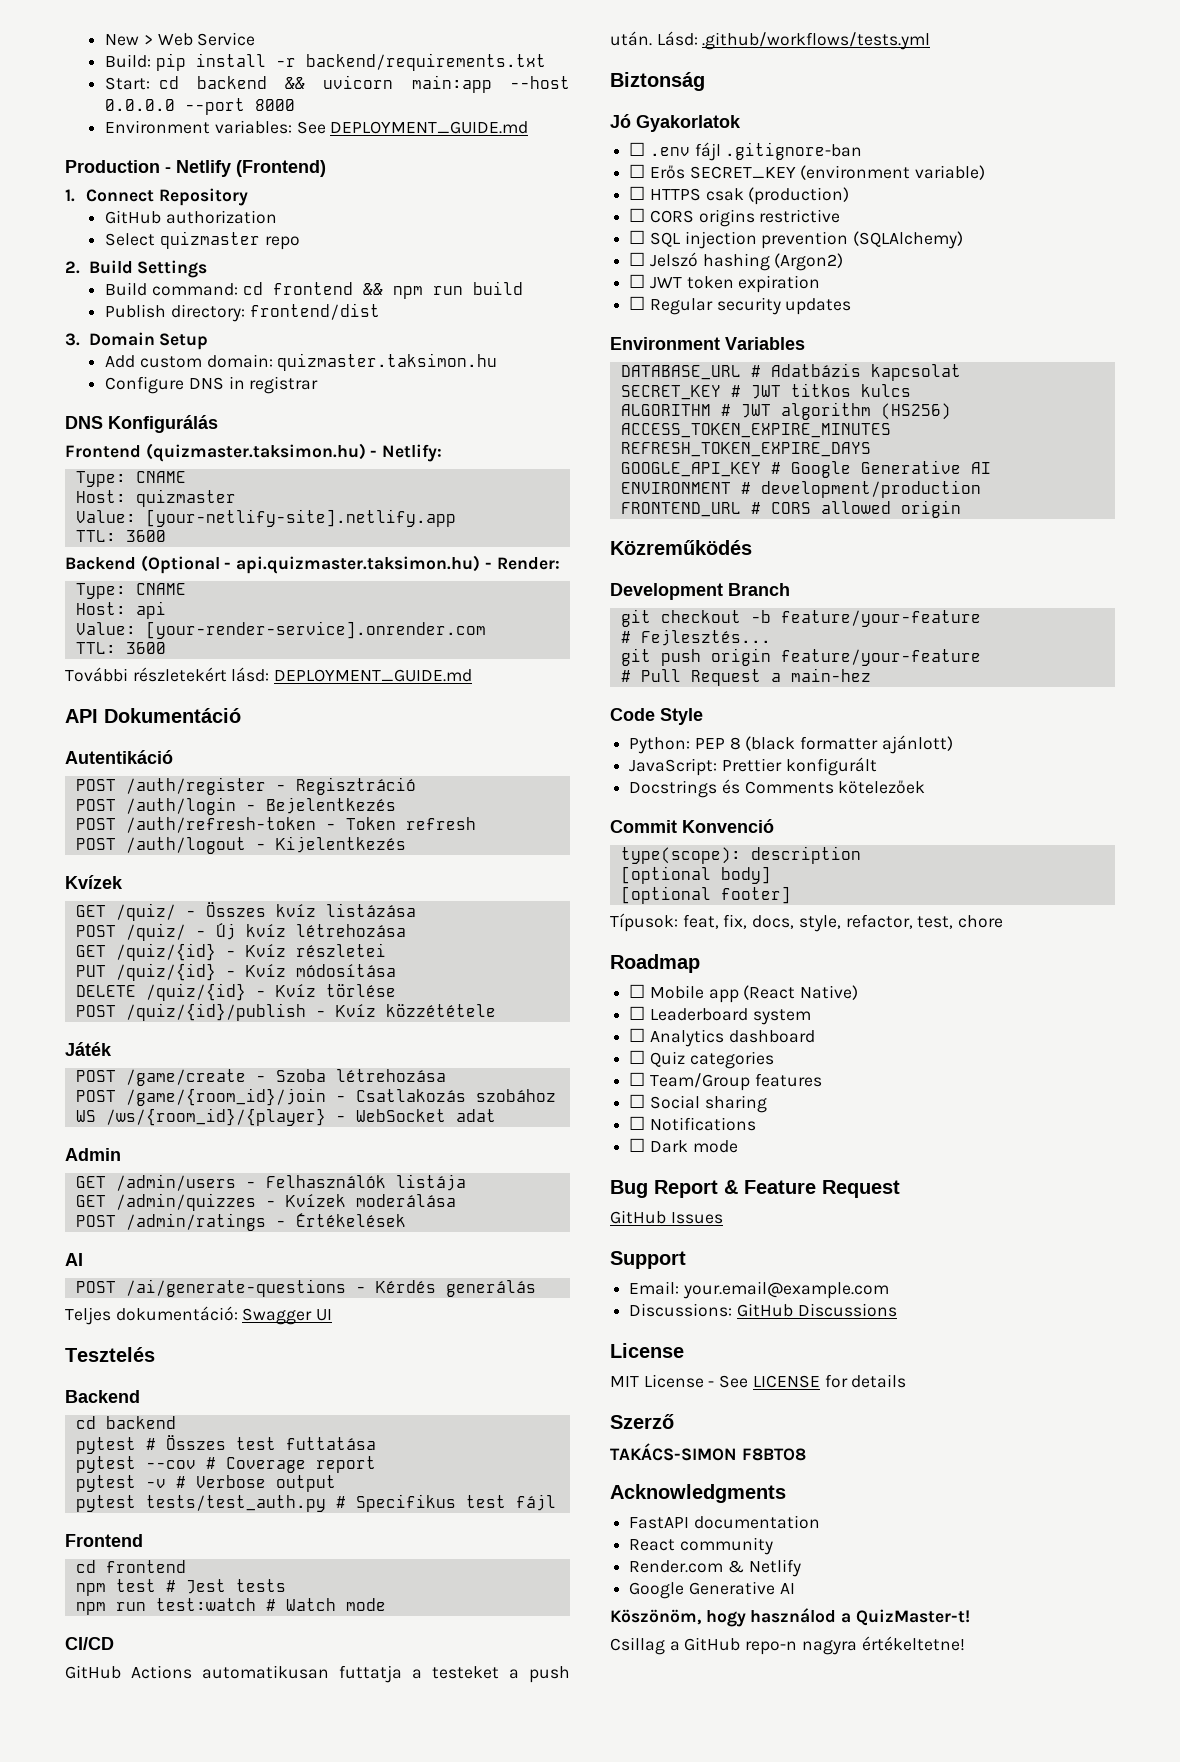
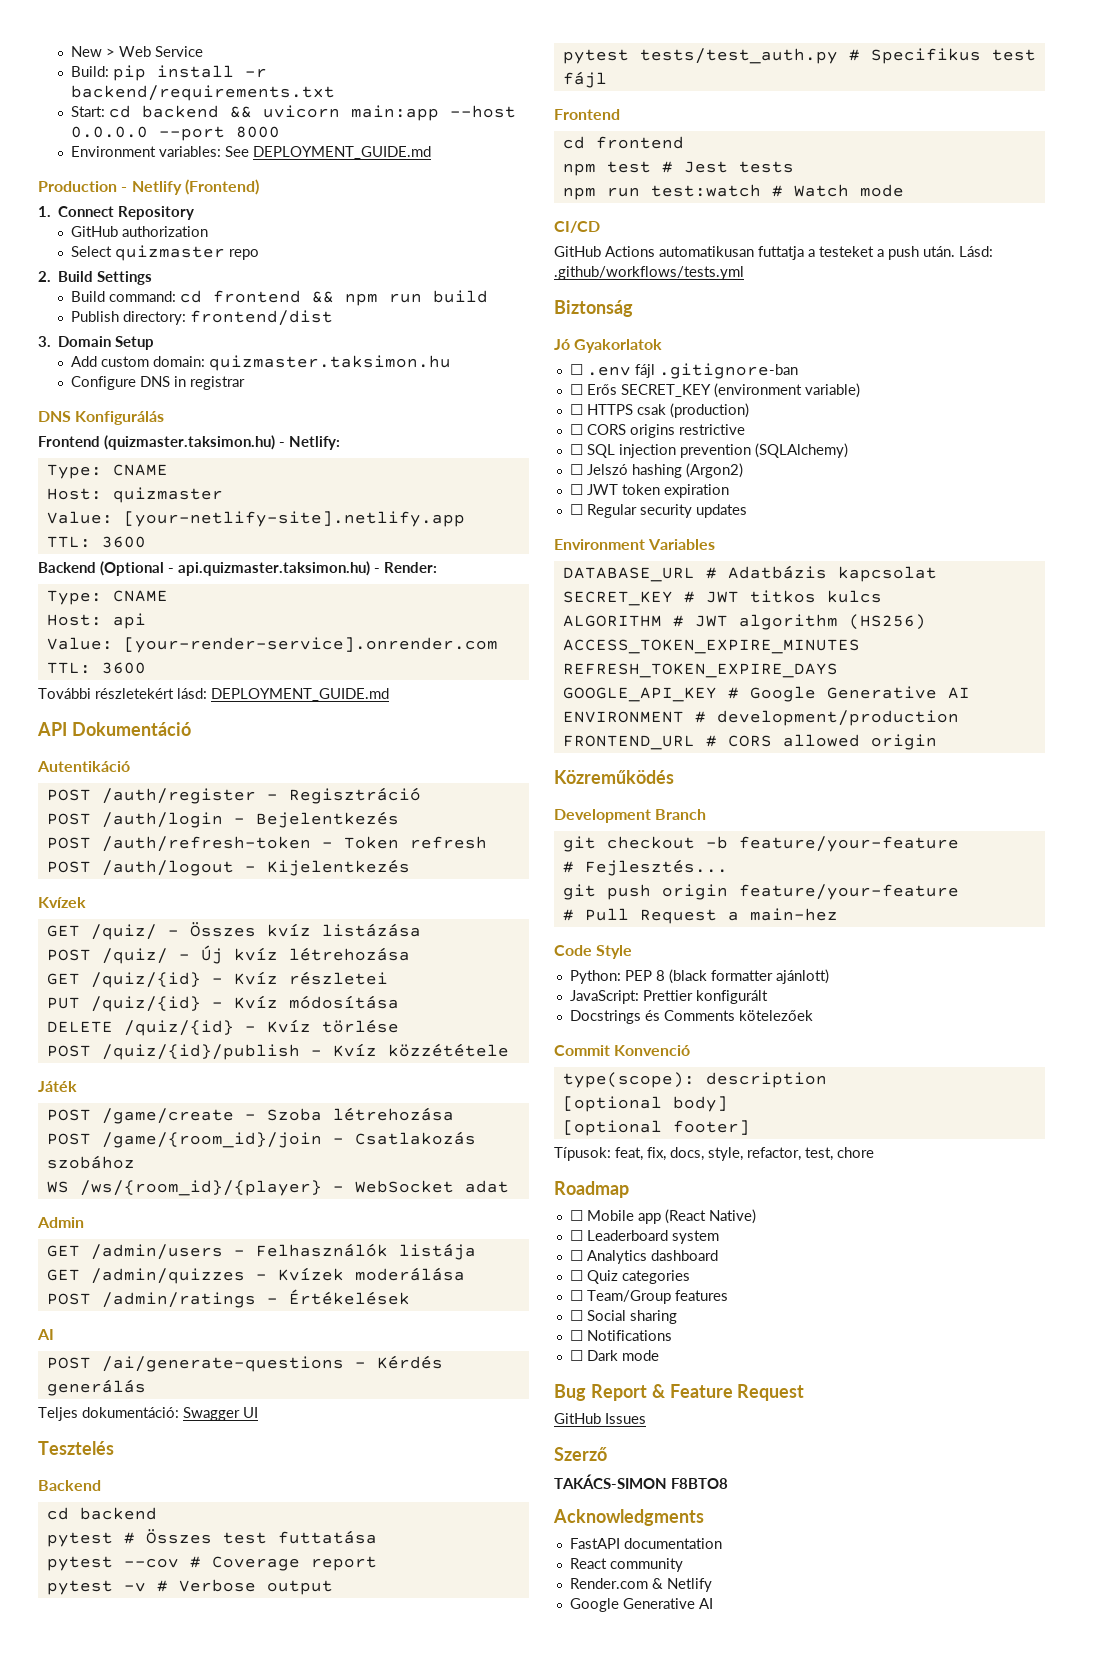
- Support
- Email: your.email@example.com
- Discussions: GitHub Discussions
- License
- MIT License - See LICENSE for details
- Köszönöm, hogy használod a QuizMaster-t!
- Csillag a GitHub repo-n nagyra értékeltetne!

